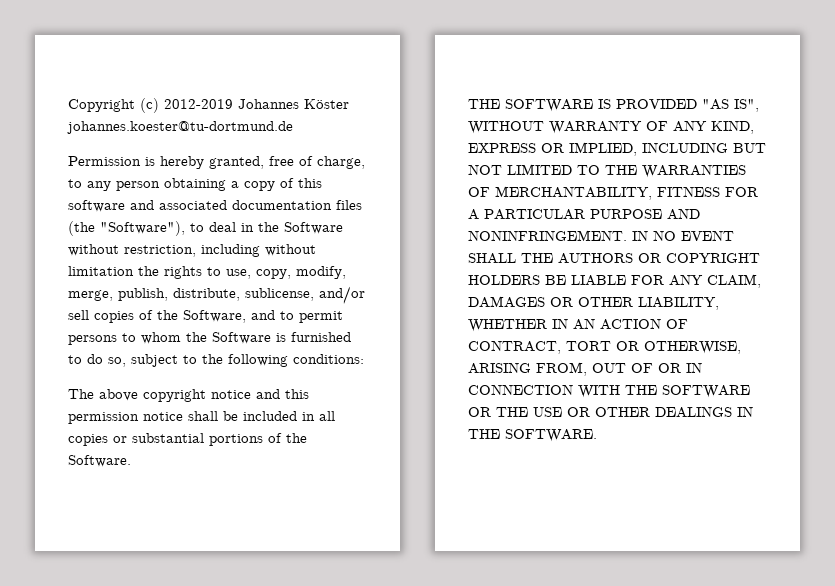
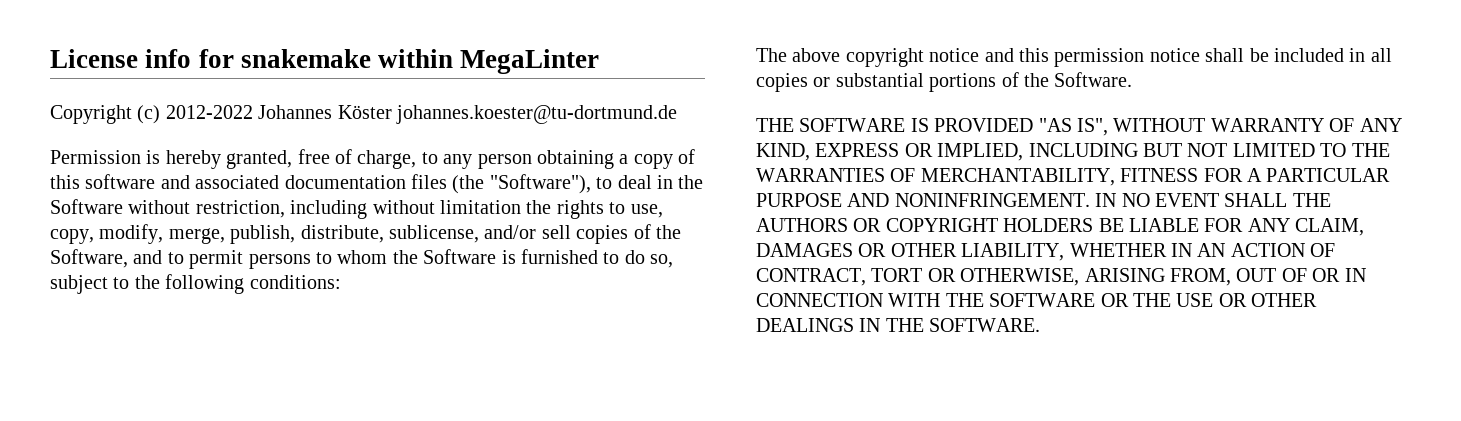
+ License info for snakemake within MegaLinter
- Copyright (c) 2012-2019 Johannes Köster johannes.koester@tu-dortmund.de
+ Copyright (c) 2012-2022 Johannes Köster johannes.koester@tu-dortmund.de

